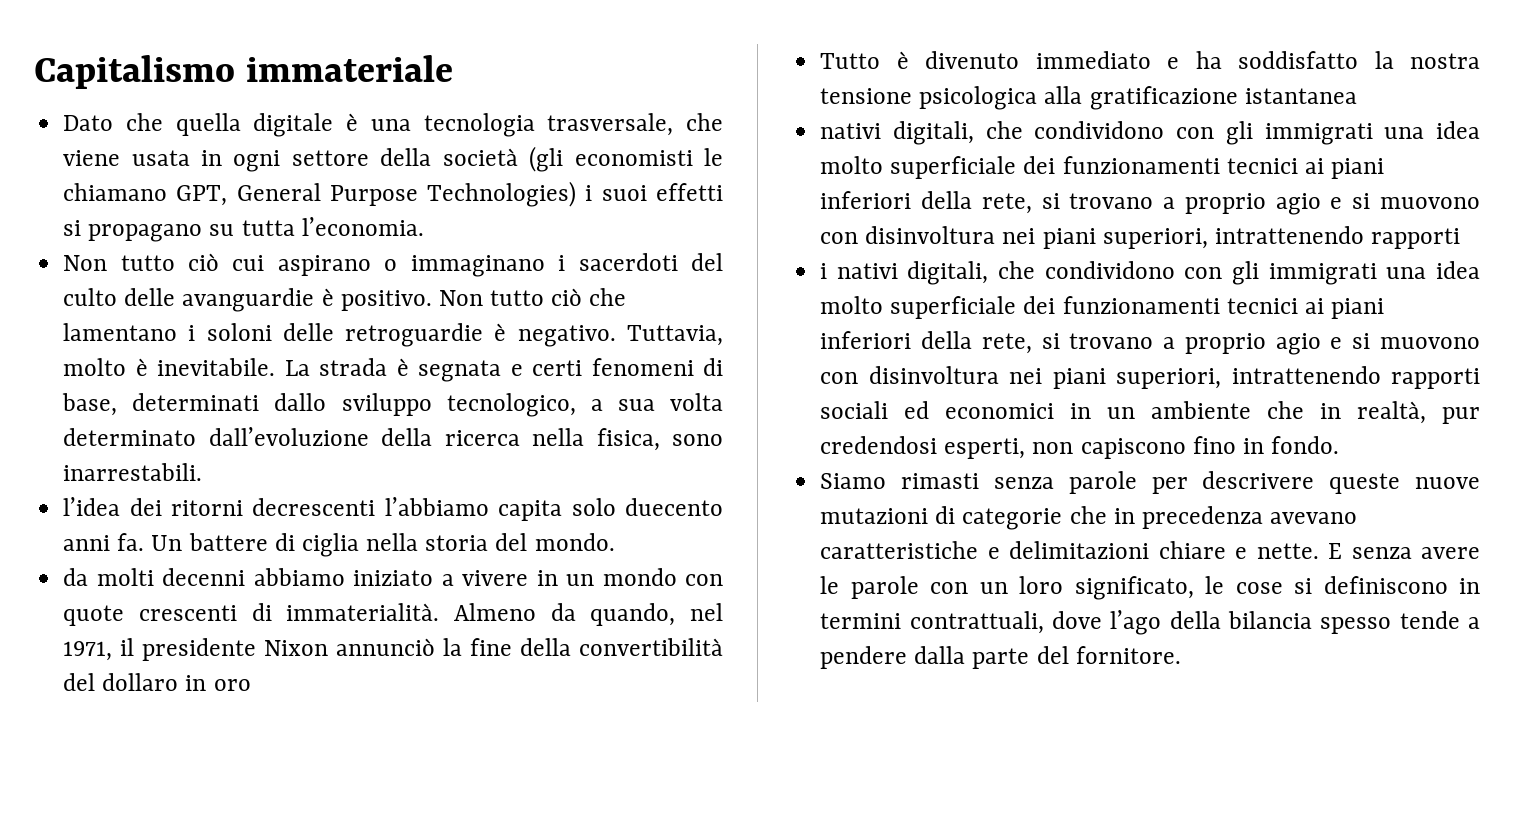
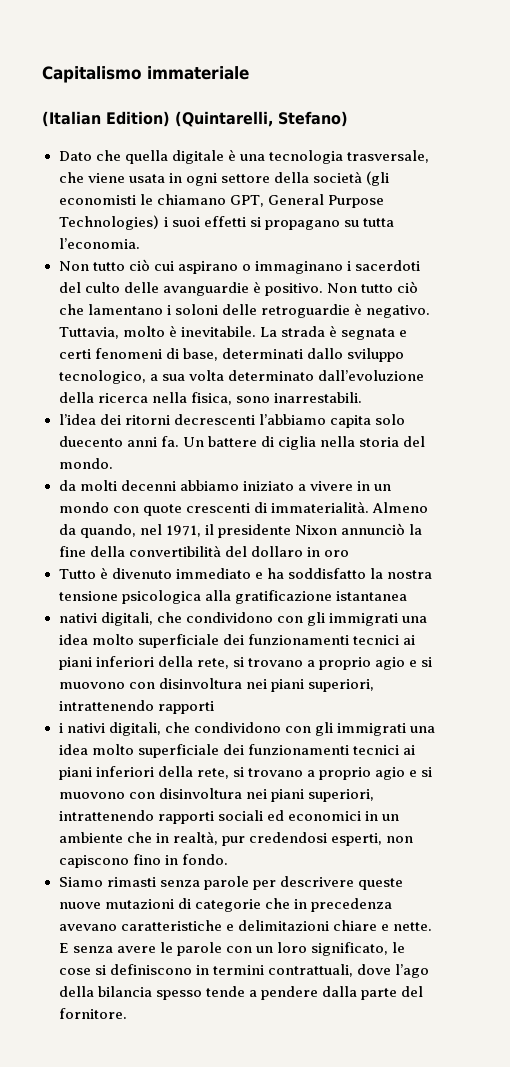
+ (Italian Edition) (Quintarelli, Stefano)

